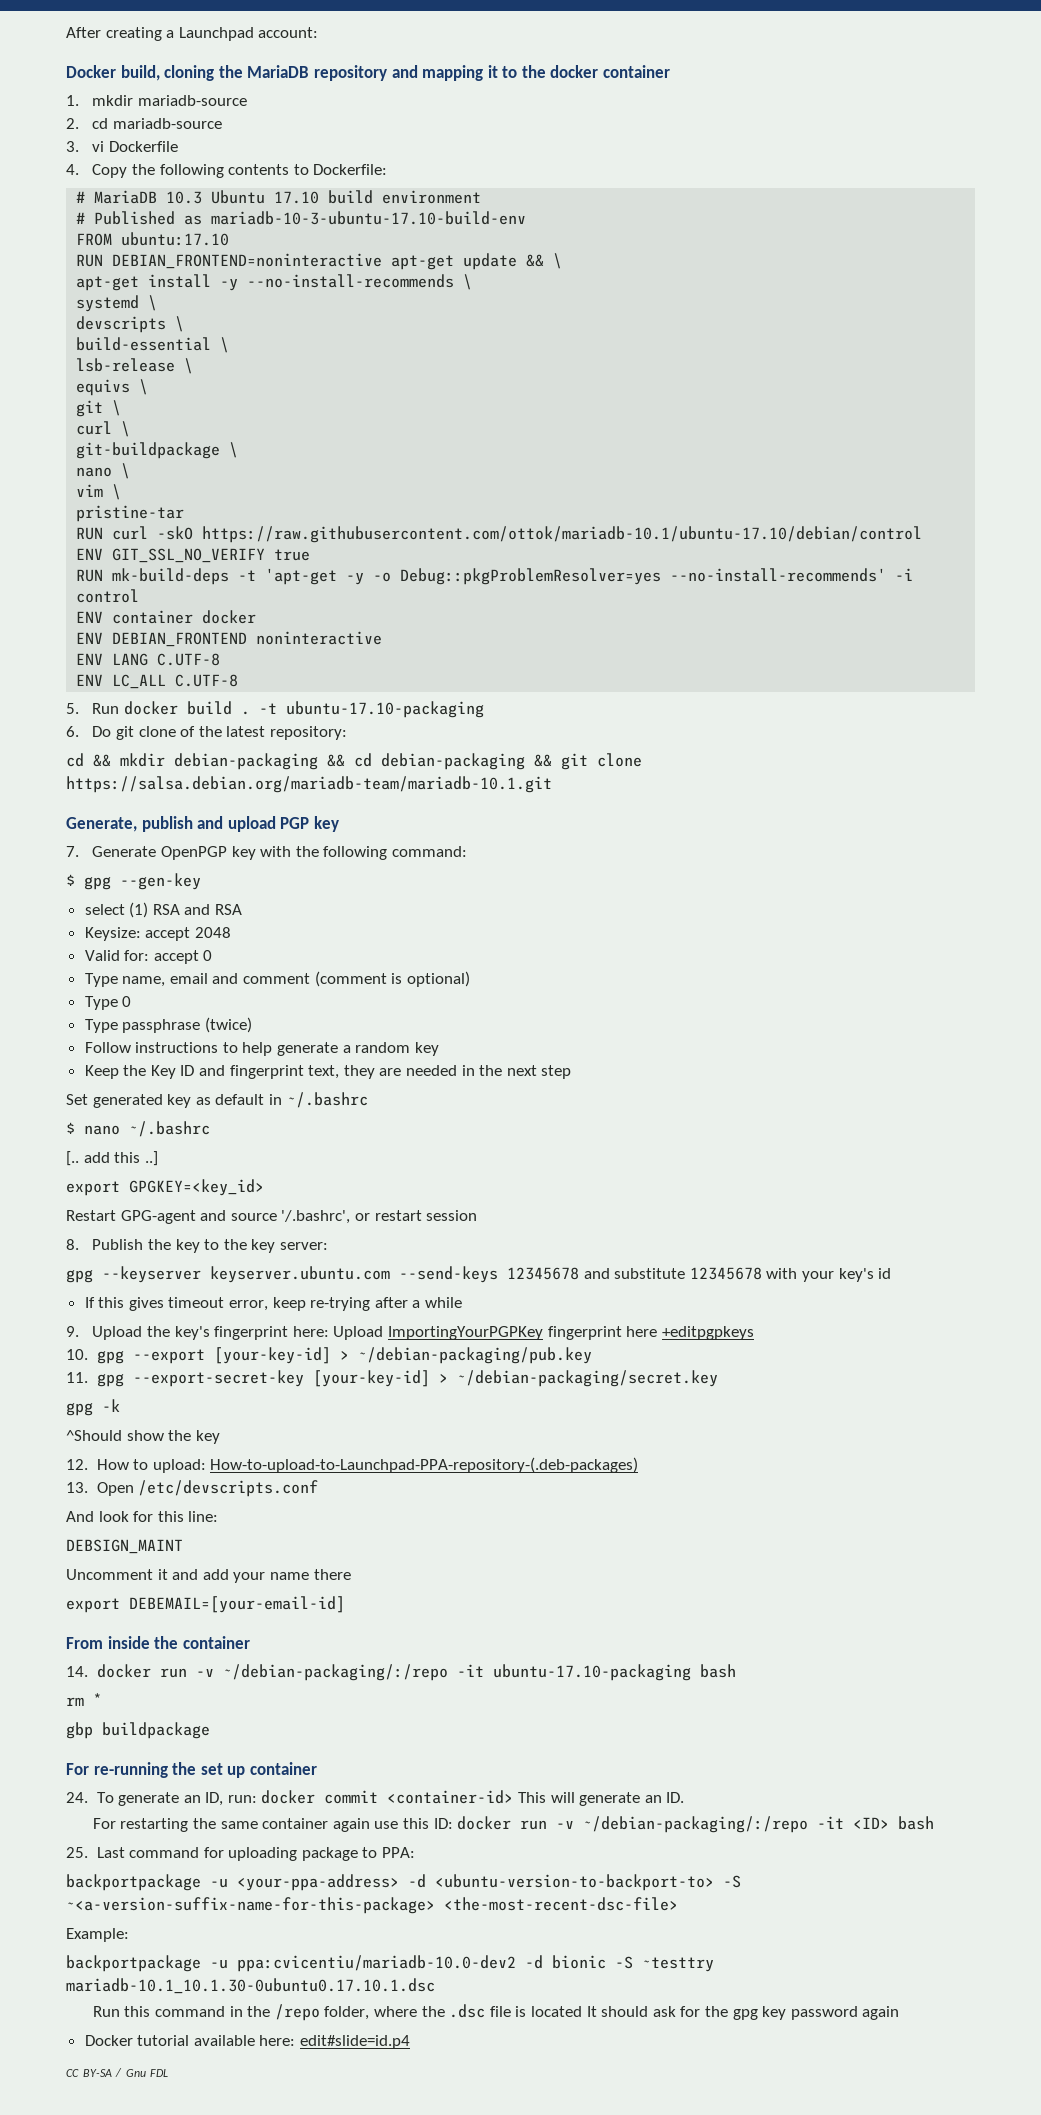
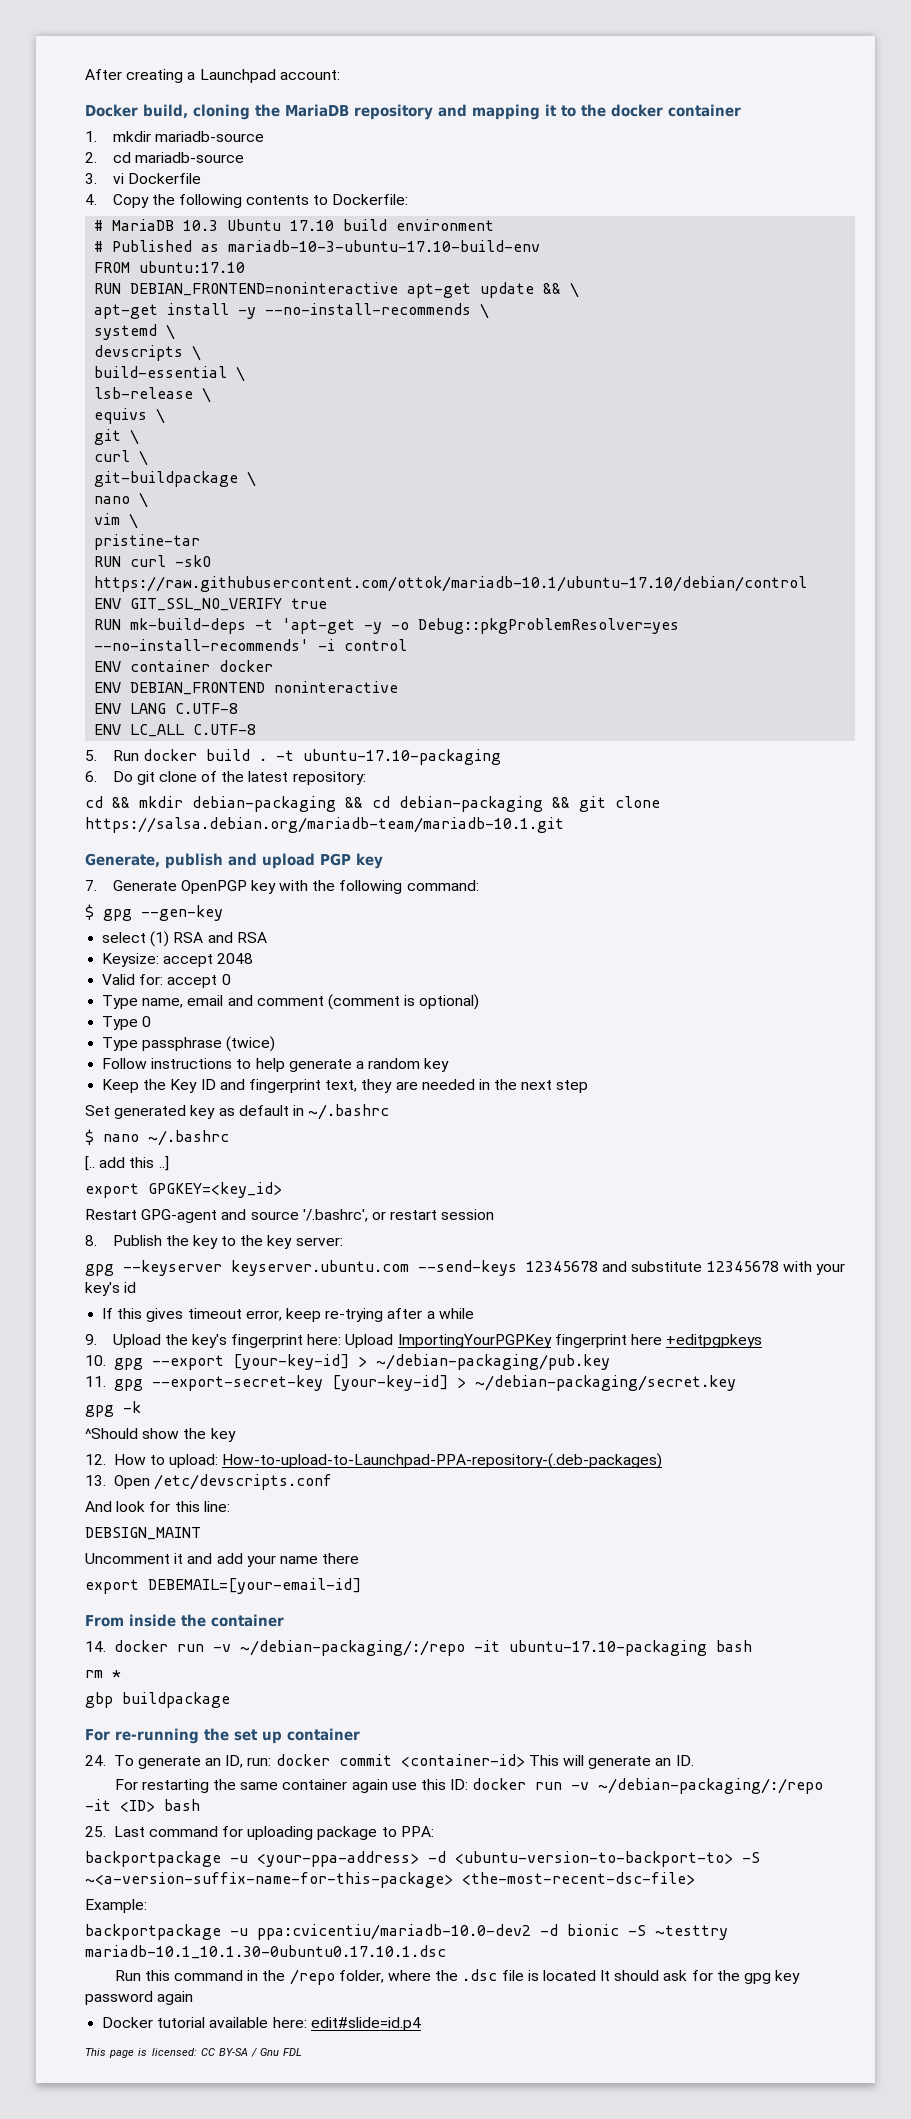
- CC BY-SA / Gnu FDL
+ This page is licensed: CC BY-SA / Gnu FDL

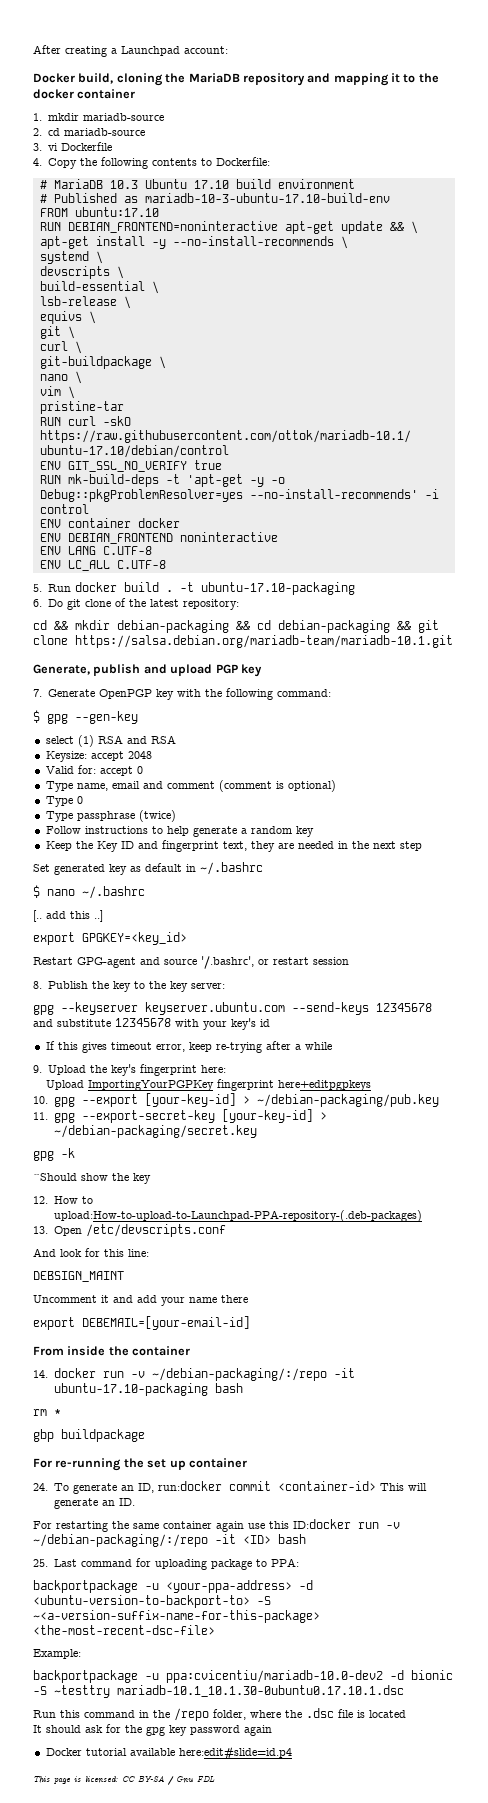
- 9. Upload the key's fingerprint here: Upload ImportingYourPGPKey fingerprint here +editpgpkeys
+ 9. Upload the key's fingerprint here:
+ Upload ImportingYourPGPKey fingerprint here+editpgpkeys
- 12. How to upload: How-to-upload-to-Launchpad-PPA-repository-(.deb-packages)
+ 12. How to upload:How-to-upload-to-Launchpad-PPA-repository-(.deb-packages)
- 24. To generate an ID, run: docker commit <container-id> This will generate an ID.
+ 24. To generate an ID, run:docker commit <container-id> This will generate an ID.
- For restarting the same container again use this ID: docker run -v ~/debian-packaging/:/repo -it <ID> bash
+ For restarting the same container again use this ID:docker run -v ~/debian-packaging/:/repo -it <ID> bash
- Run this command in the /repo folder, where the .dsc file is located It should ask for the gpg key password again
+ Run this command in the /repo folder, where the .dsc file is located
+ It should ask for the gpg key password again
- Docker tutorial available here: edit#slide=id.p4
+ Docker tutorial available here:edit#slide=id.p4

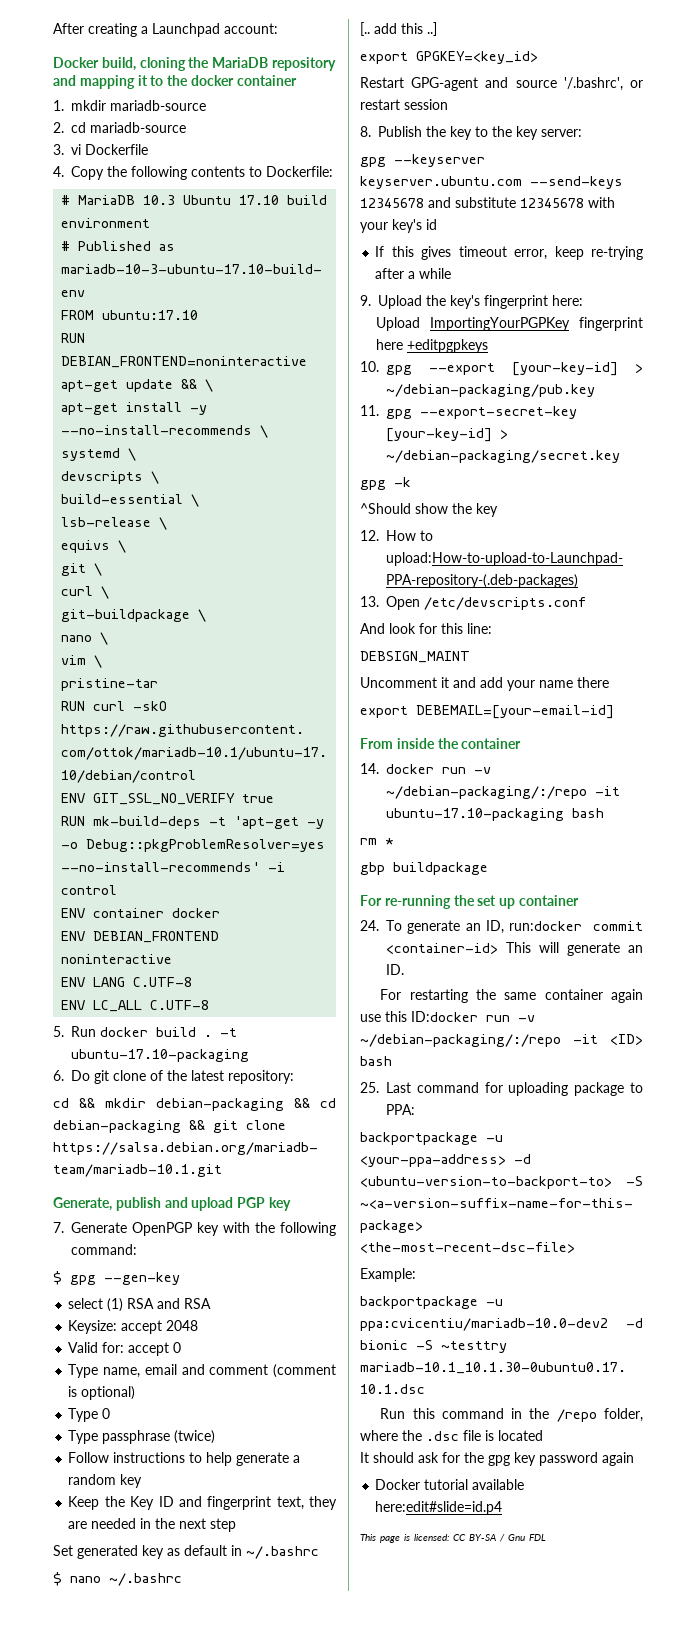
- Upload ImportingYourPGPKey fingerprint here+editpgpkeys
+ Upload ImportingYourPGPKey fingerprint here +editpgpkeys

